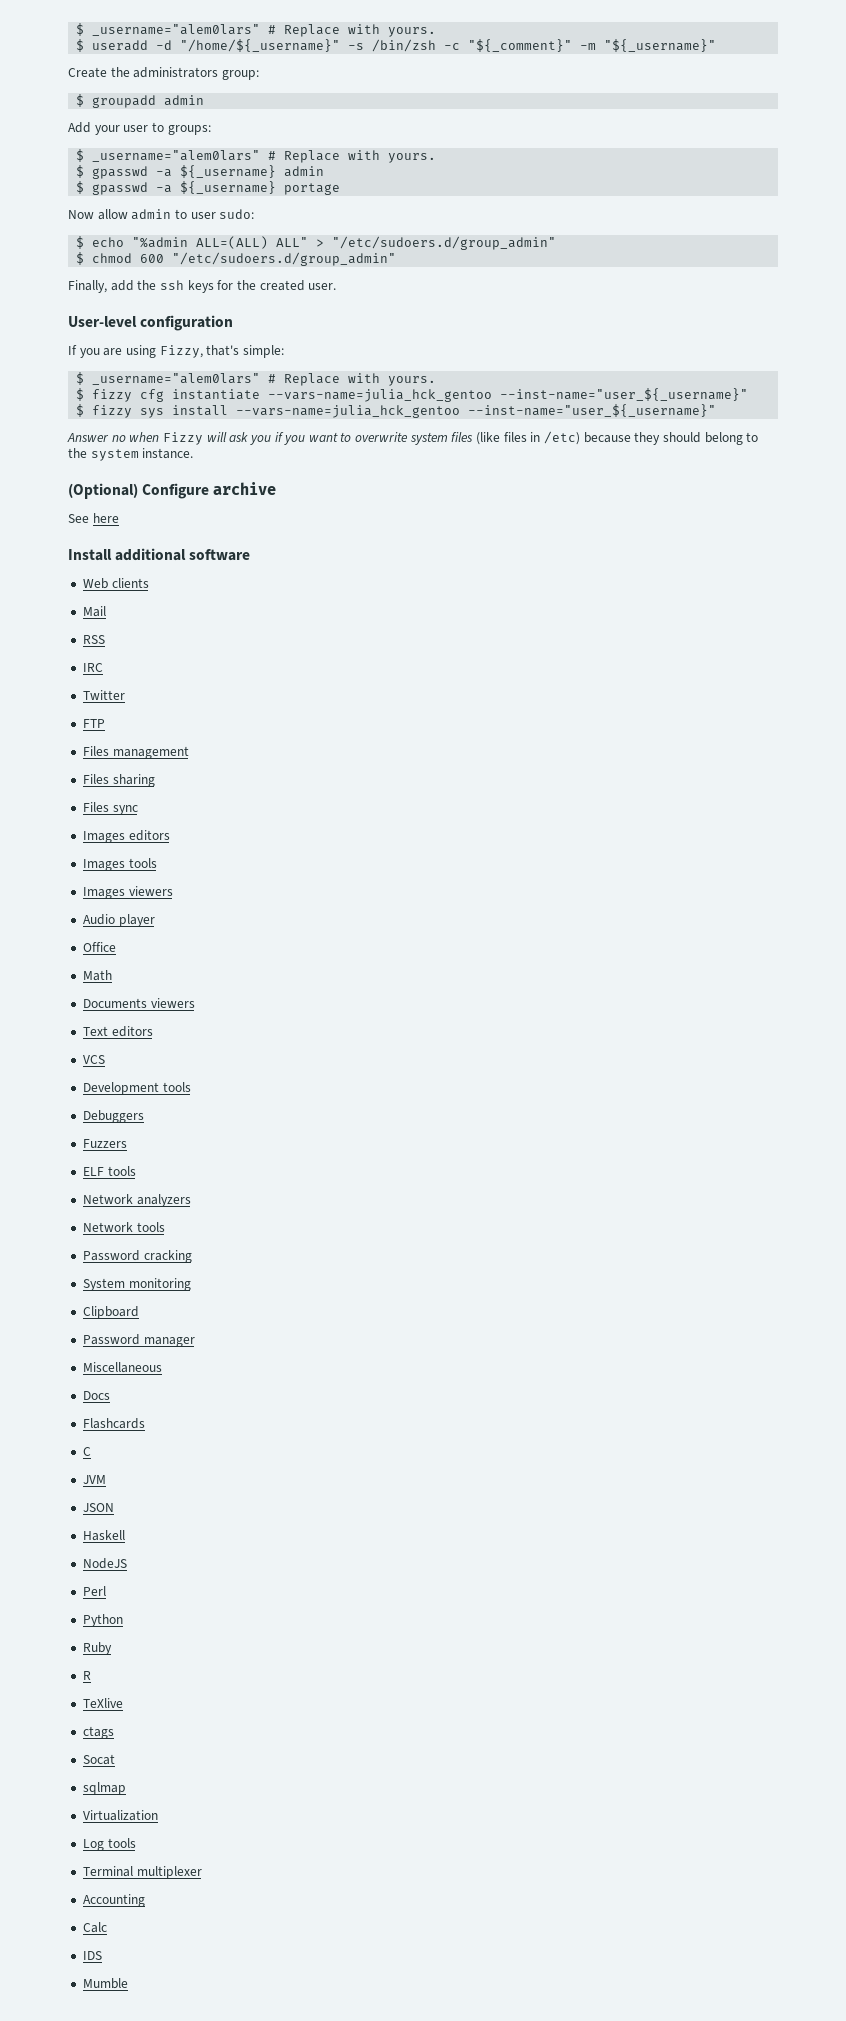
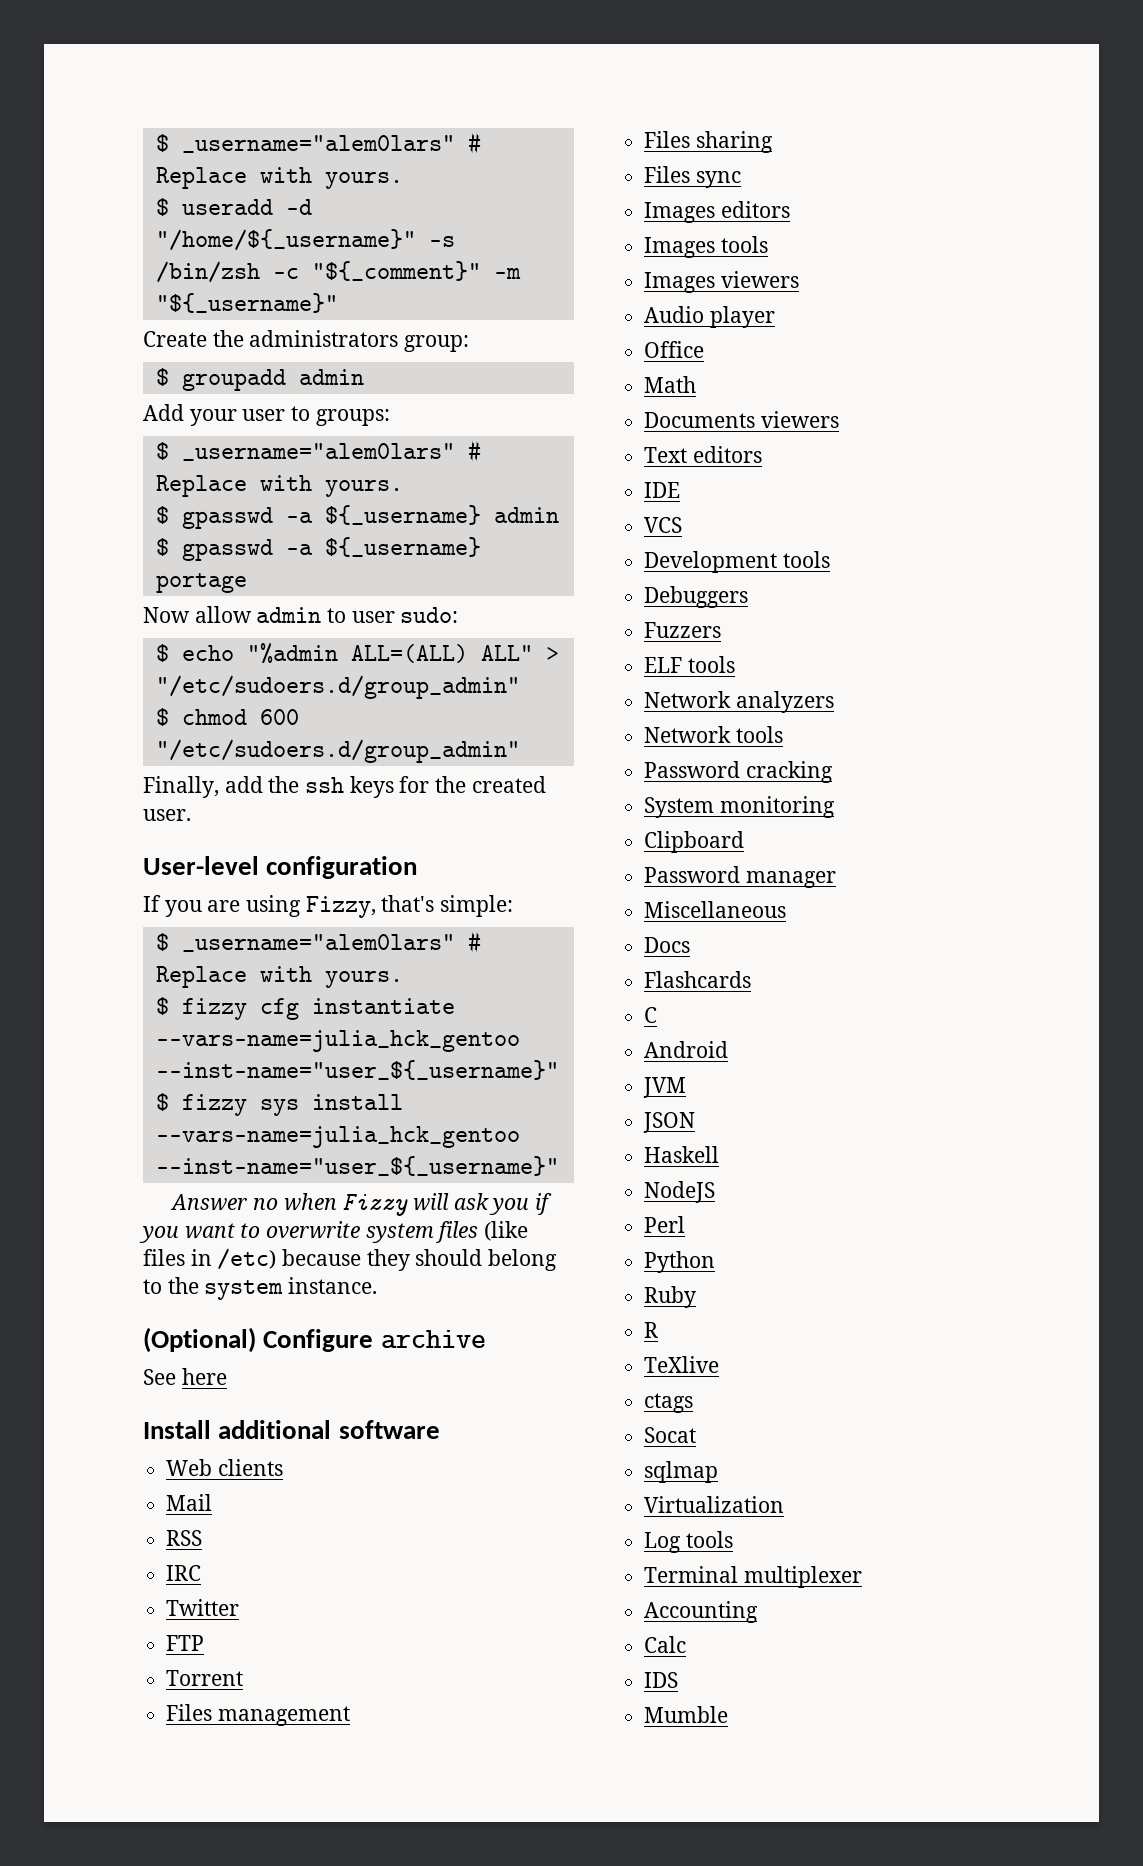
+ Torrent
+ IDE
+ Android

